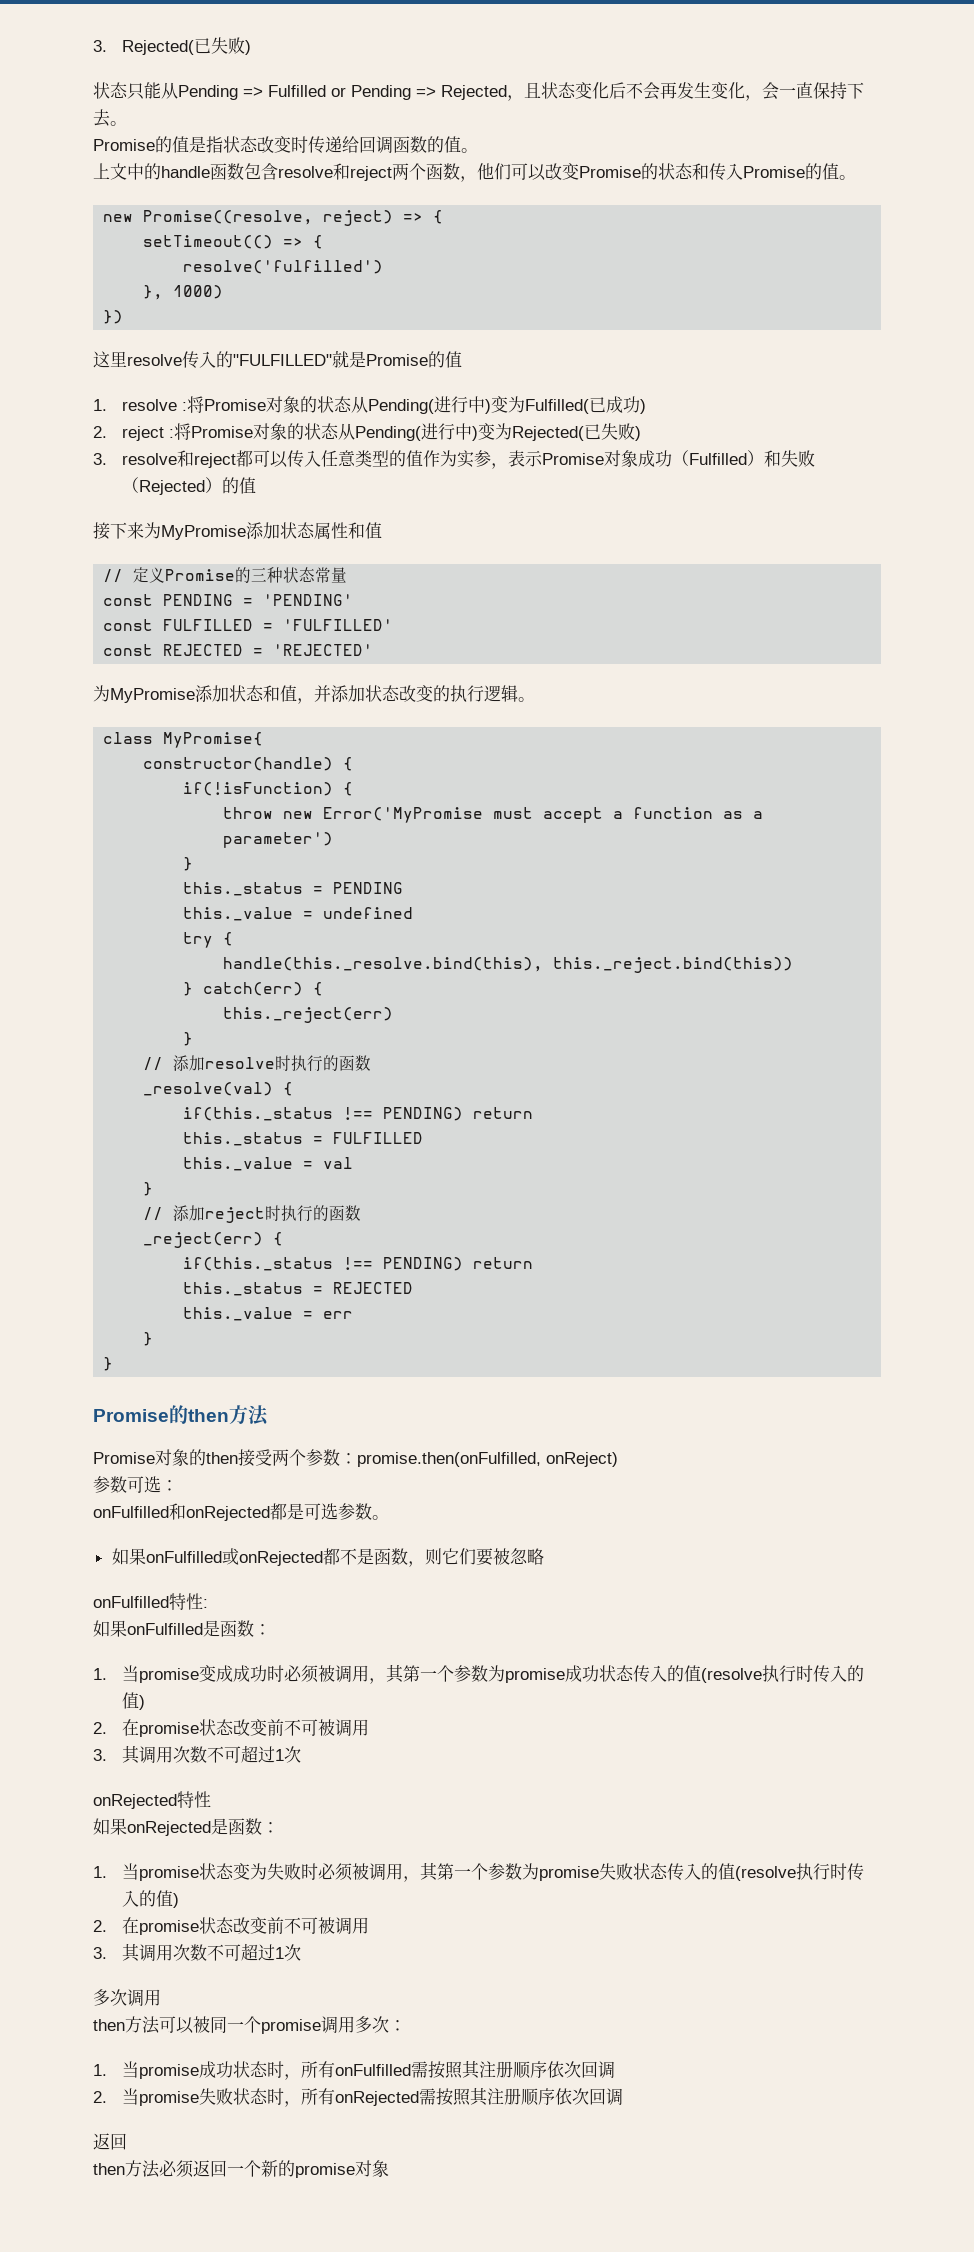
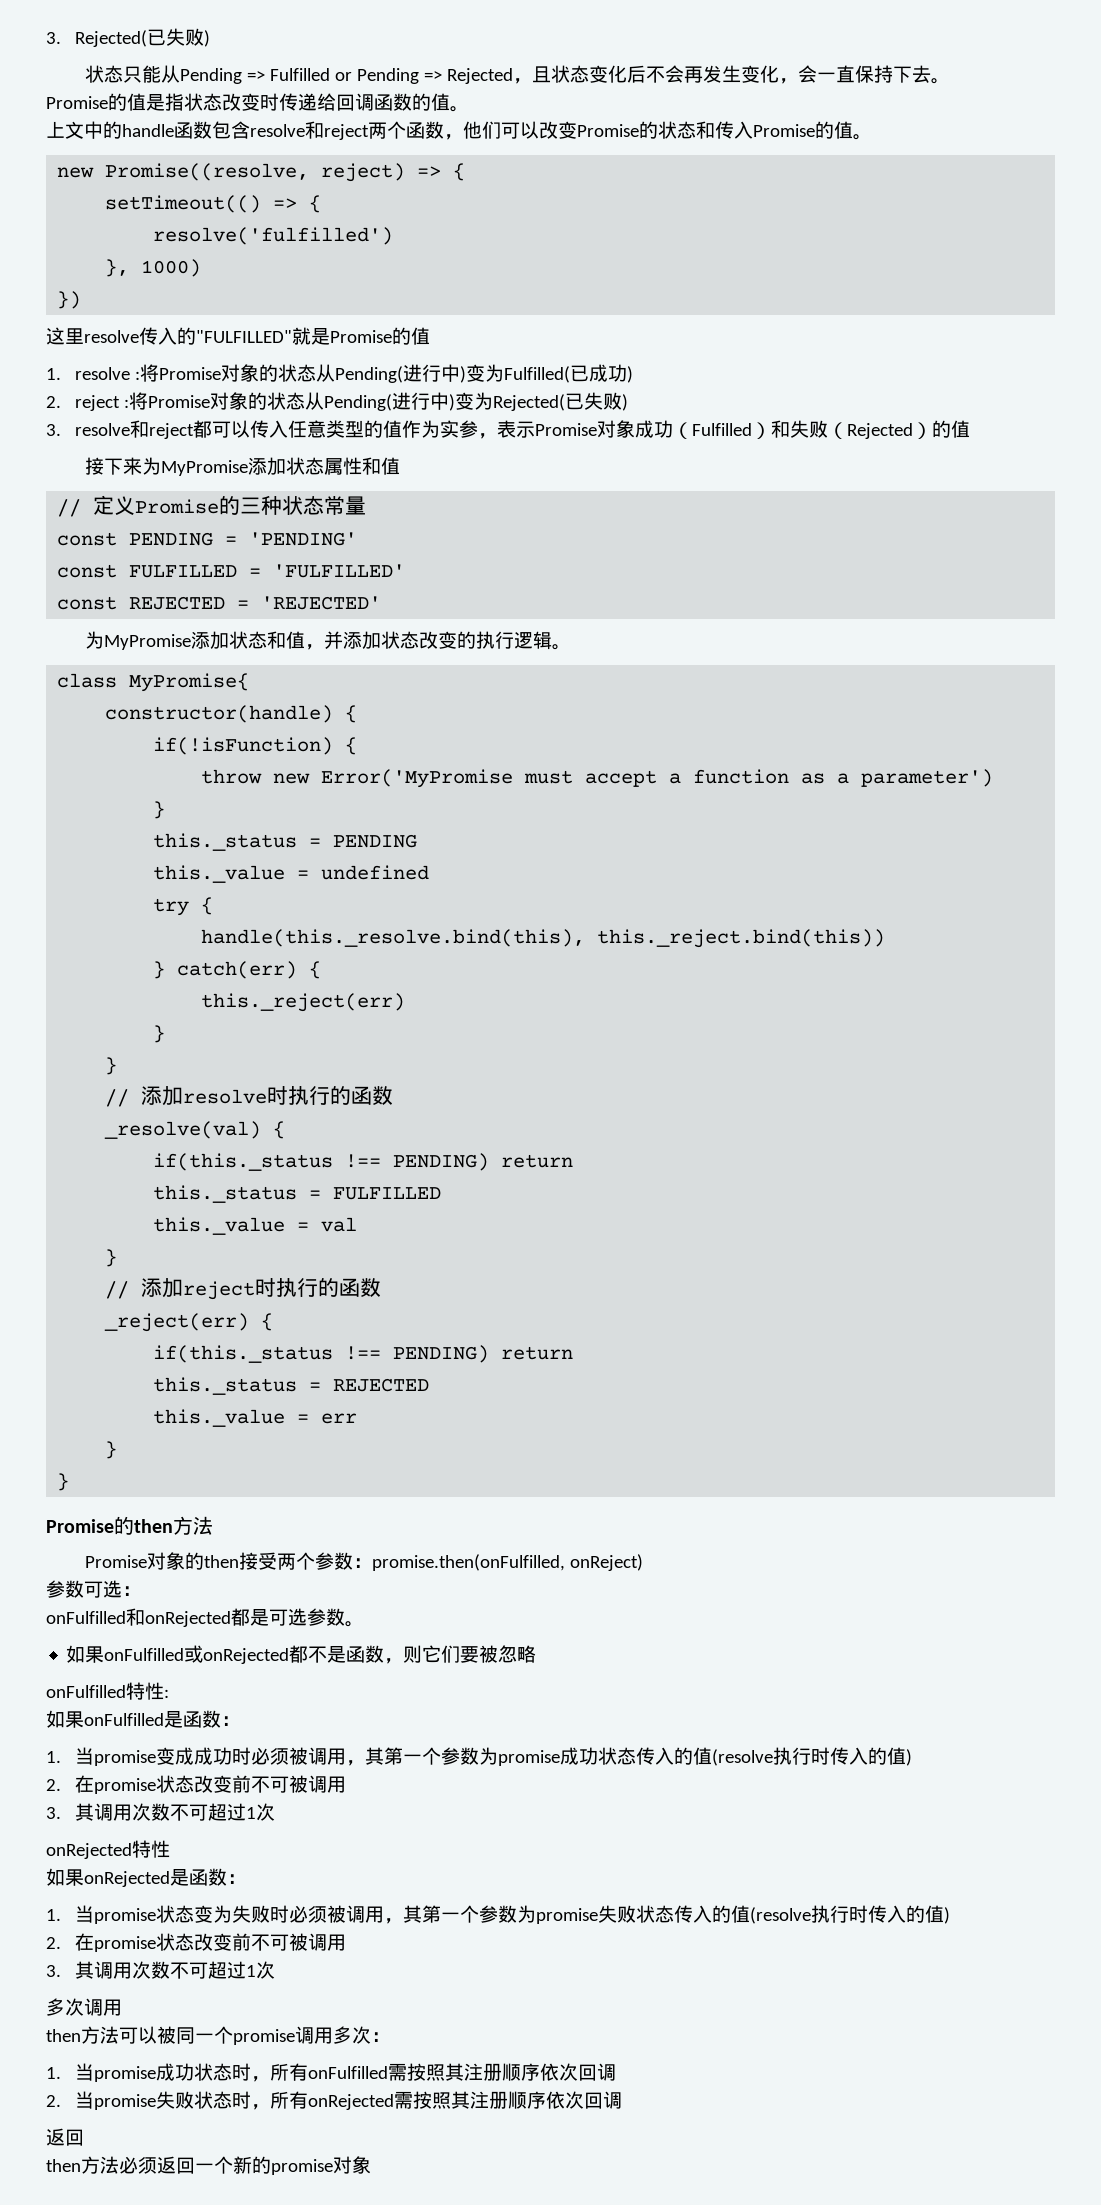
  this._reject(err)
+ }

